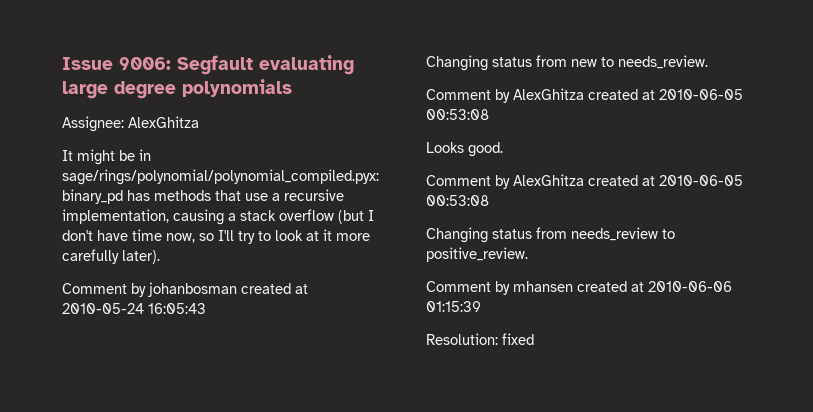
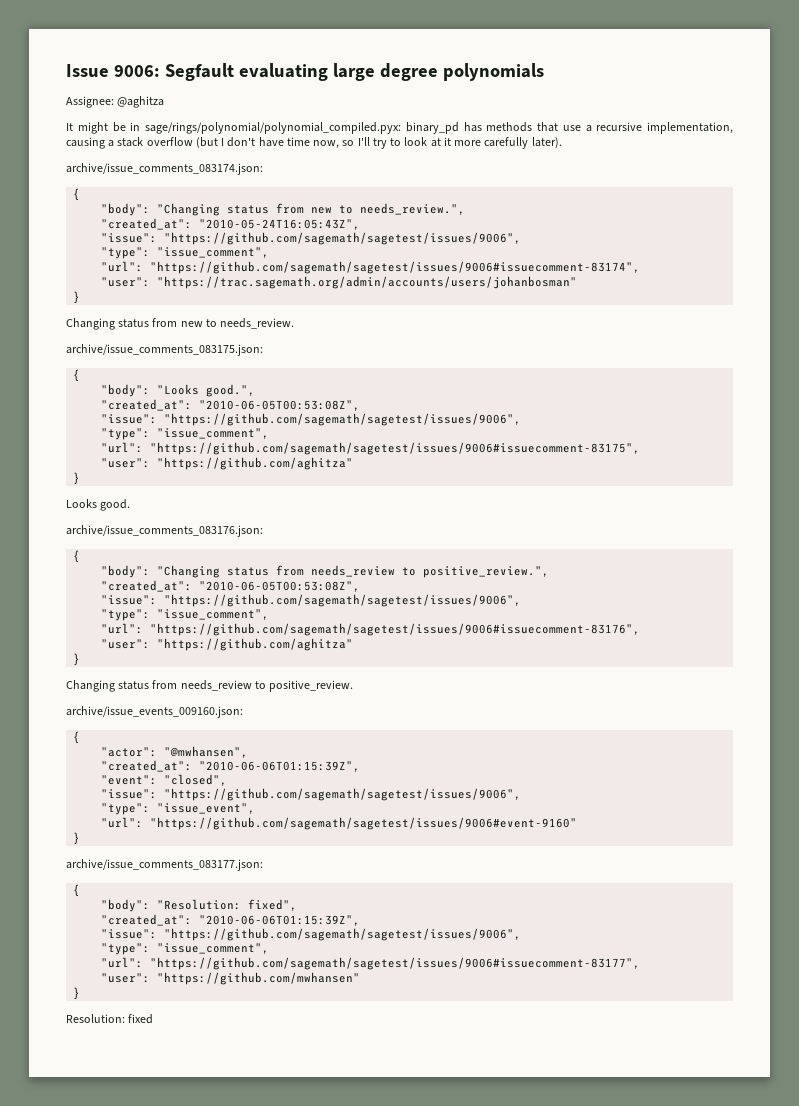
- Assignee: AlexGhitza
+ Assignee: @aghitza
- Comment by johanbosman created at 2010-05-24 16:05:43
+ archive/issue_comments_083174.json:
+ {
+ "body": "Changing status from new to needs_review.",
+ "created_at": "2010-05-24T16:05:43Z",
+ "issue": "https://github.com/sagemath/sagetest/issues/9006",
+ "type": "issue_comment",
+ "url": "https://github.com/sagemath/sagetest/issues/9006#issuecomment-83174",
+ "user": "https://trac.sagemath.org/admin/accounts/users/johanbosman"
+ }
  Changing status from new to needs_review.
- Comment by AlexGhitza created at 2010-06-05 00:53:08
+ archive/issue_comments_083175.json:
+ {
+ "body": "Looks good.",
+ "created_at": "2010-06-05T00:53:08Z",
+ "issue": "https://github.com/sagemath/sagetest/issues/9006",
+ "type": "issue_comment",
+ "url": "https://github.com/sagemath/sagetest/issues/9006#issuecomment-83175",
+ "user": "https://github.com/aghitza"
+ }
  Looks good.
- Comment by AlexGhitza created at 2010-06-05 00:53:08
+ archive/issue_comments_083176.json:
+ {
+ "body": "Changing status from needs_review to positive_review.",
+ "created_at": "2010-06-05T00:53:08Z",
+ "issue": "https://github.com/sagemath/sagetest/issues/9006",
+ "type": "issue_comment",
+ "url": "https://github.com/sagemath/sagetest/issues/9006#issuecomment-83176",
+ "user": "https://github.com/aghitza"
+ }
- Comment by mhansen created at 2010-06-06 01:15:39
+ archive/issue_events_009160.json:
+ {
+ "actor": "@mwhansen",
+ "created_at": "2010-06-06T01:15:39Z",
+ "event": "closed",
+ "issue": "https://github.com/sagemath/sagetest/issues/9006",
+ "type": "issue_event",
+ "url": "https://github.com/sagemath/sagetest/issues/9006#event-9160"
+ }
+ archive/issue_comments_083177.json:
+ {
+ "body": "Resolution: fixed",
+ "created_at": "2010-06-06T01:15:39Z",
+ "issue": "https://github.com/sagemath/sagetest/issues/9006",
+ "type": "issue_comment",
+ "url": "https://github.com/sagemath/sagetest/issues/9006#issuecomment-83177",
+ "user": "https://github.com/mwhansen"
+ }

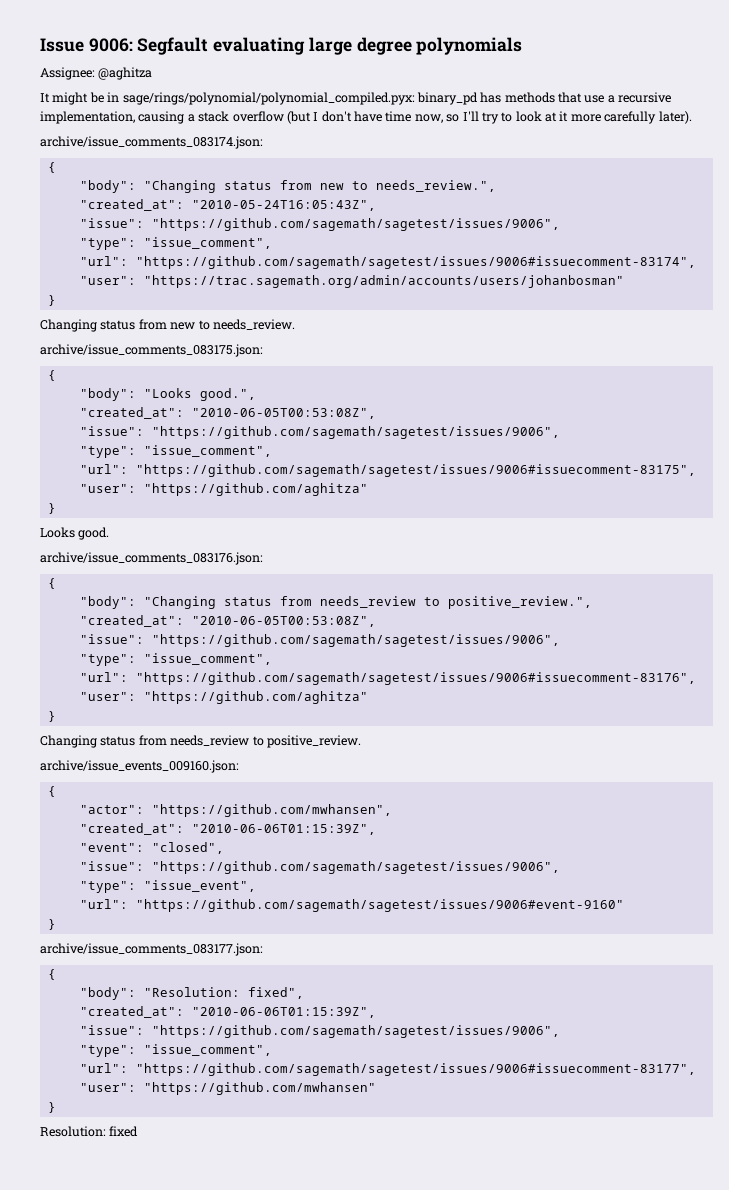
- "actor": "@mwhansen",
+ "actor": "https://github.com/mwhansen",

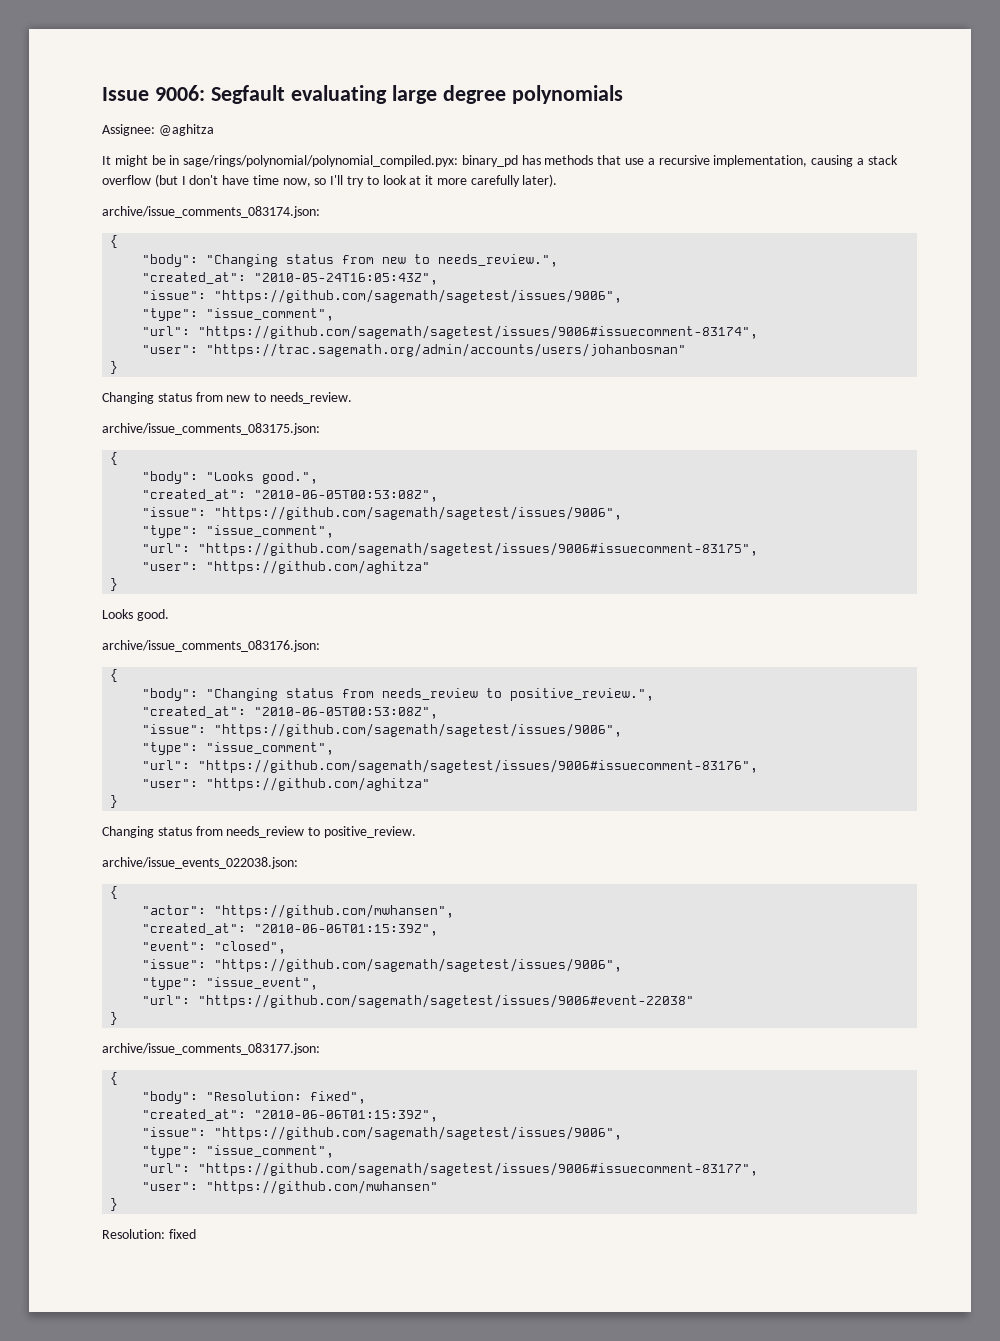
- archive/issue_events_009160.json:
+ archive/issue_events_022038.json:
- "url": "https://github.com/sagemath/sagetest/issues/9006#event-9160"
+ "url": "https://github.com/sagemath/sagetest/issues/9006#event-22038"

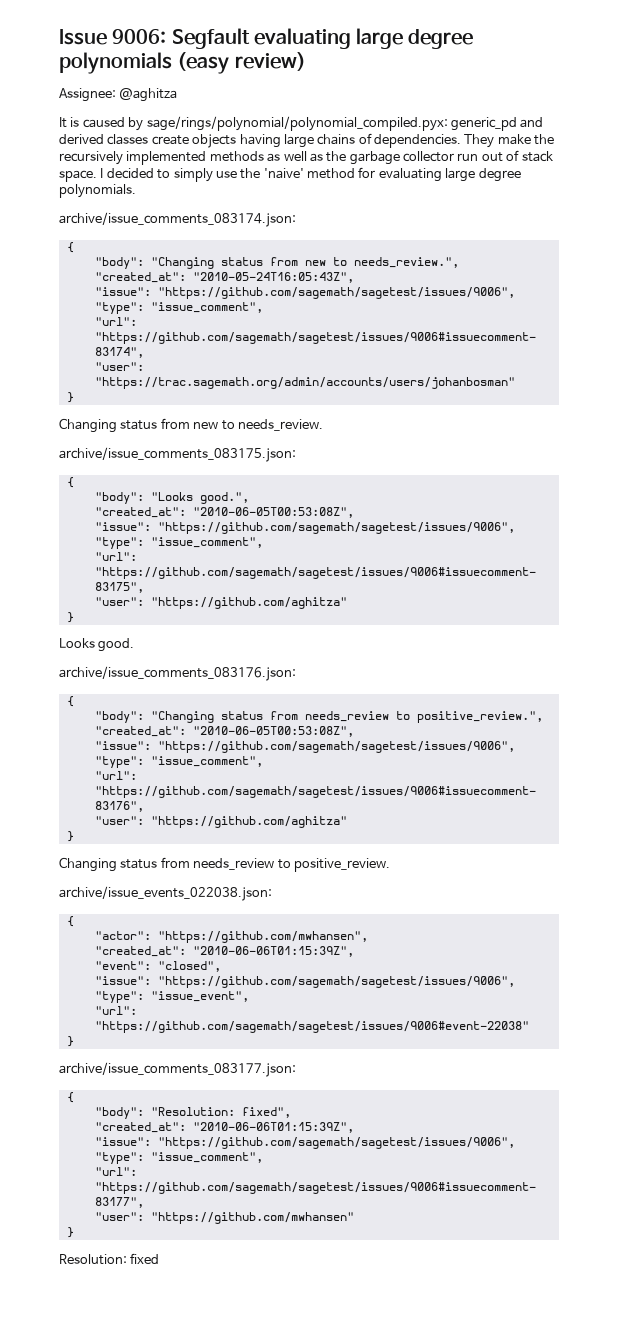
- Issue 9006: Segfault evaluating large degree polynomials
+ Issue 9006: Segfault evaluating large degree polynomials (easy review)
- It might be in sage/rings/polynomial/polynomial_compiled.pyx: binary_pd has methods that use a recursive implementation, causing a stack overflow (but I don't have time now, so I'll try to look at it more carefully later).
+ It is caused by sage/rings/polynomial/polynomial_compiled.pyx: generic_pd and derived classes create objects having large chains of dependencies. They make the recursively implemented methods as well as the garbage collector run out of stack space. I decided to simply use the 'naive' method for evaluating large degree polynomials.

